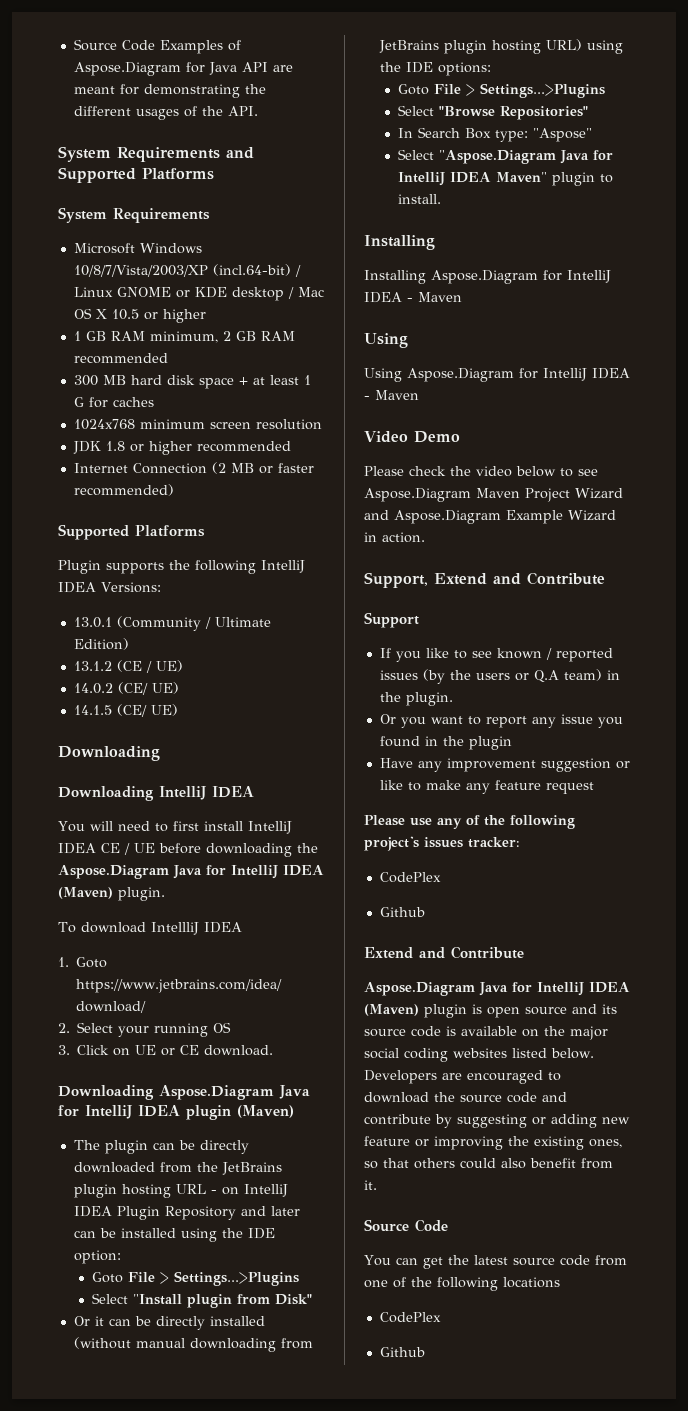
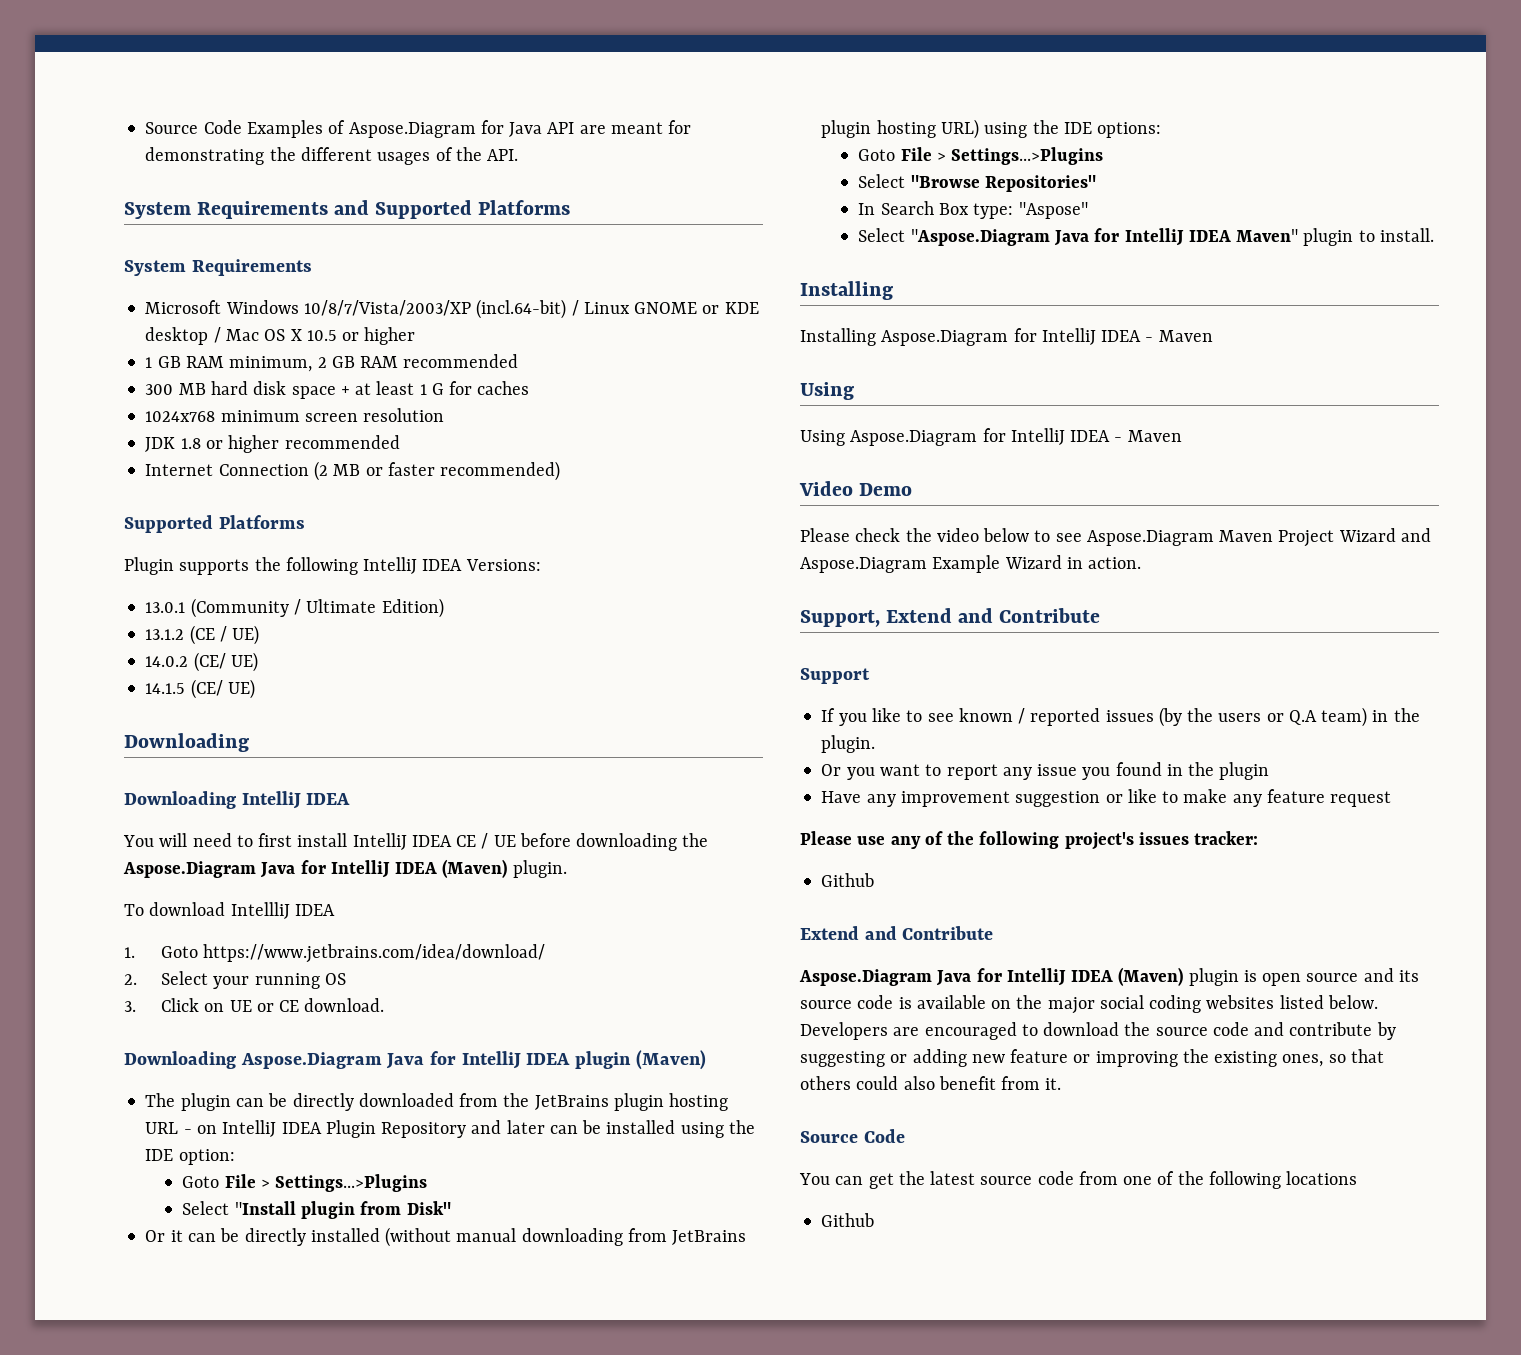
  Please use any of the following project's issues tracker:
- CodePlex
  You can get the latest source code from one of the following locations
- CodePlex

